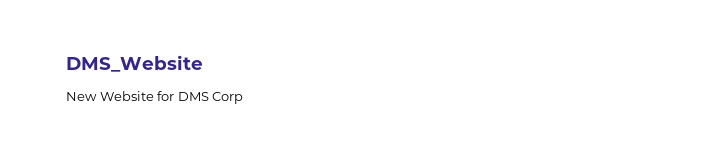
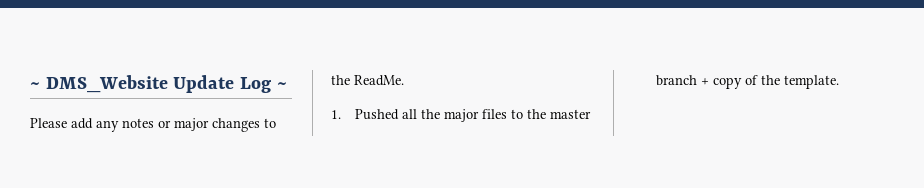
- DMS_Website
- New Website for DMS Corp
+ ~ DMS_Website Update Log ~
+ Please add any notes or major changes to the ReadMe.
+ 1. Pushed all the major files to the master branch + copy of the template.

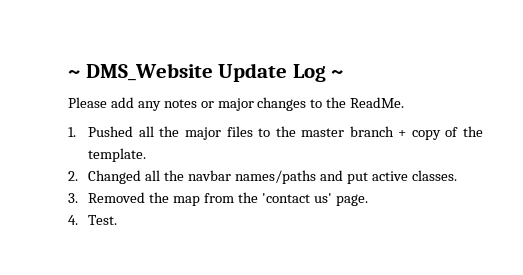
+ 2. Changed all the navbar names/paths and put active classes.
+ 3. Removed the map from the 'contact us' page.
+ 4. Test.

